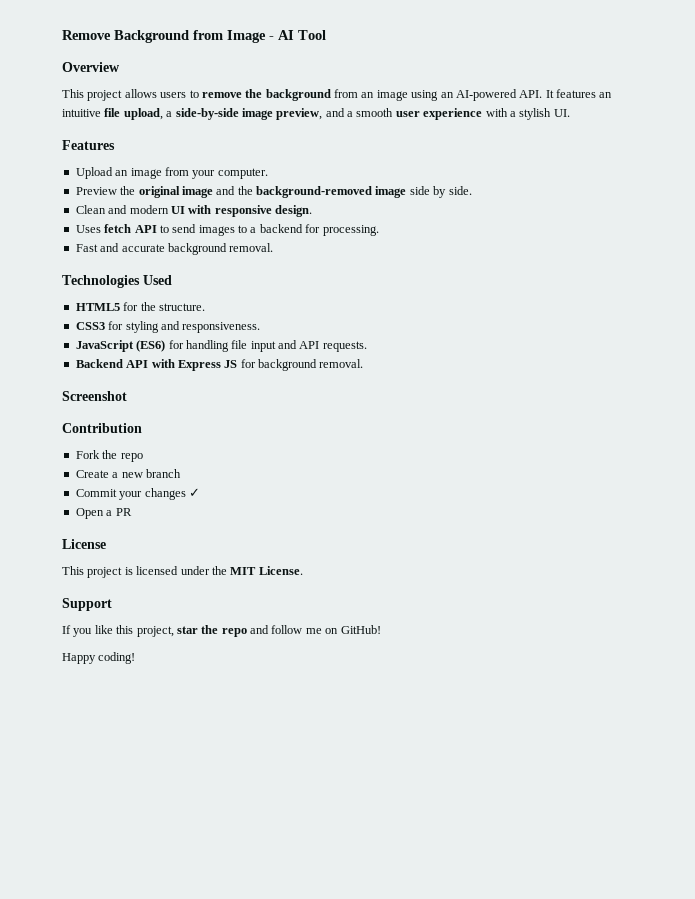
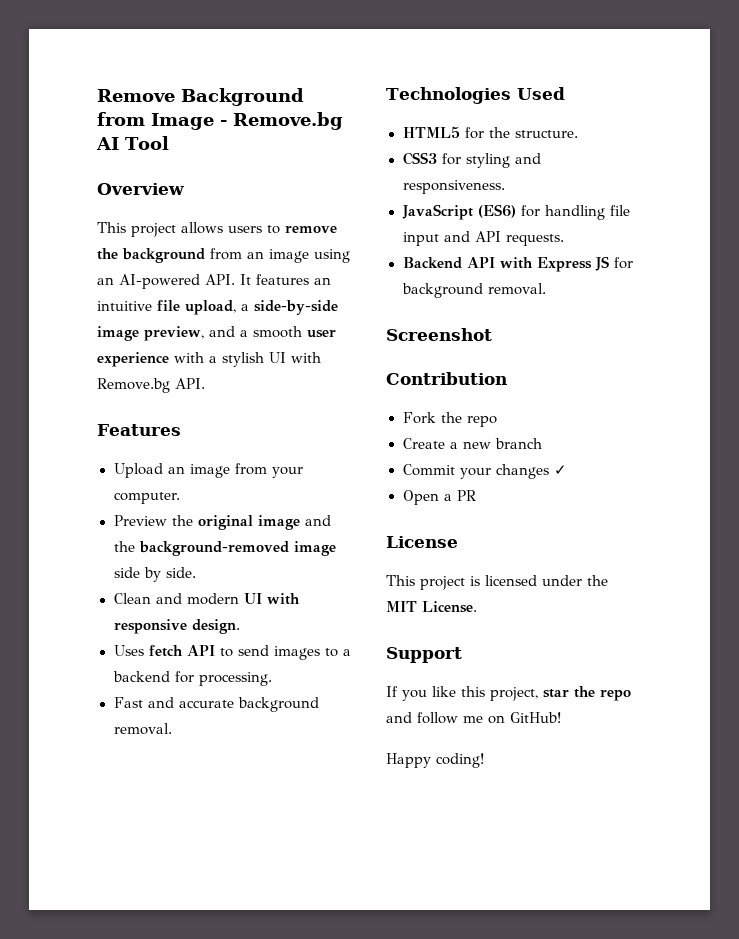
- Remove Background from Image - AI Tool
+ Remove Background from Image - Remove.bg AI Tool
- This project allows users to remove the background from an image using an AI-powered API. It features an intuitive file upload, a side-by-side image preview, and a smooth user experience with a stylish UI.
+ This project allows users to remove the background from an image using an AI-powered API. It features an intuitive file upload, a side-by-side image preview, and a smooth user experience with a stylish UI with Remove.bg API.

